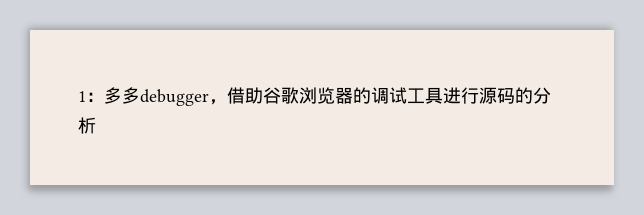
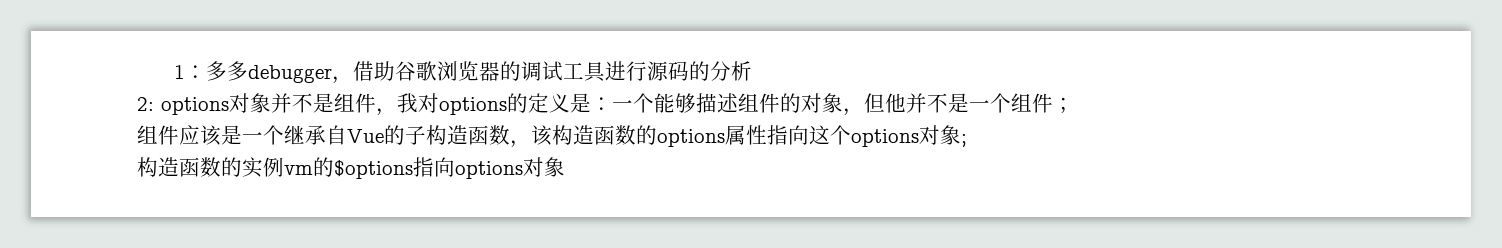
+ 2: options对象并不是组件，我对options的定义是：一个能够描述组件的对象，但他并不是一个组件；
+ 组件应该是一个继承自Vue的子构造函数，该构造函数的options属性指向这个options对象;
+ 构造函数的实例vm的$options指向options对象

